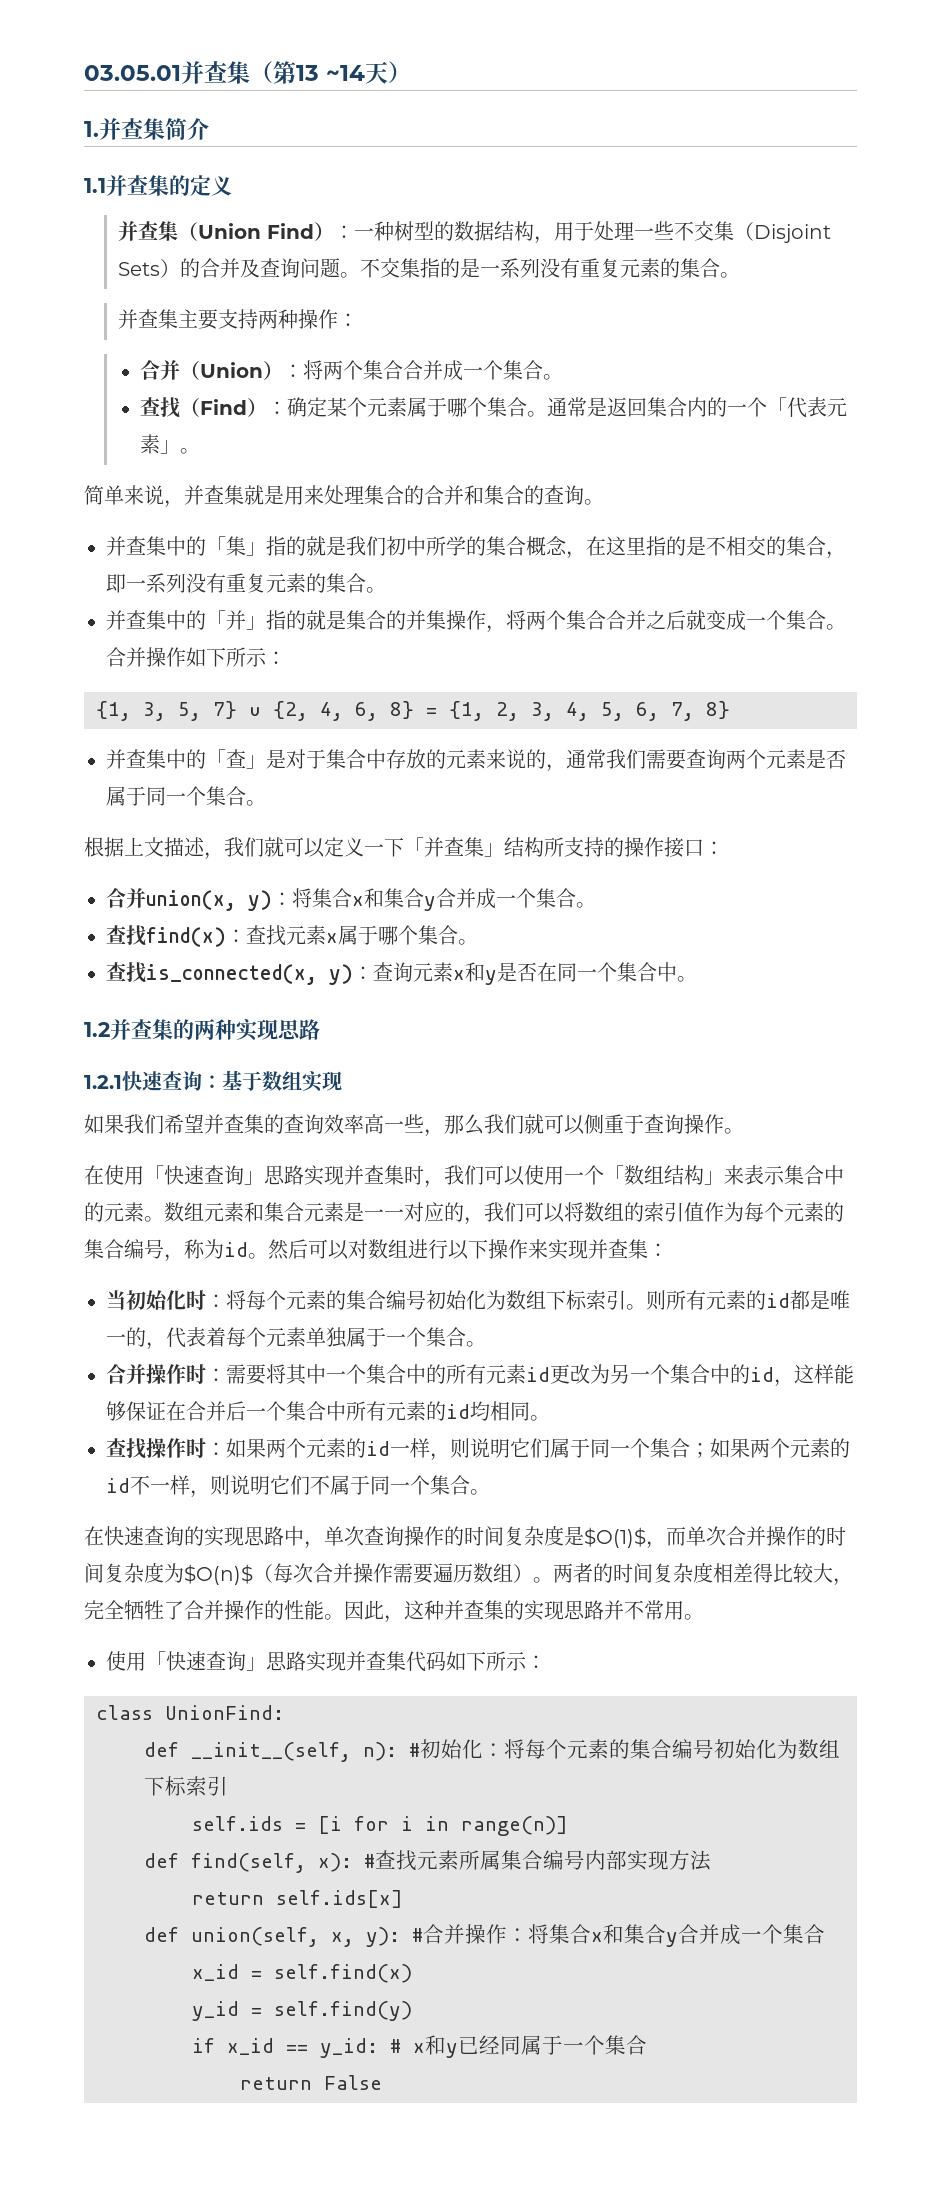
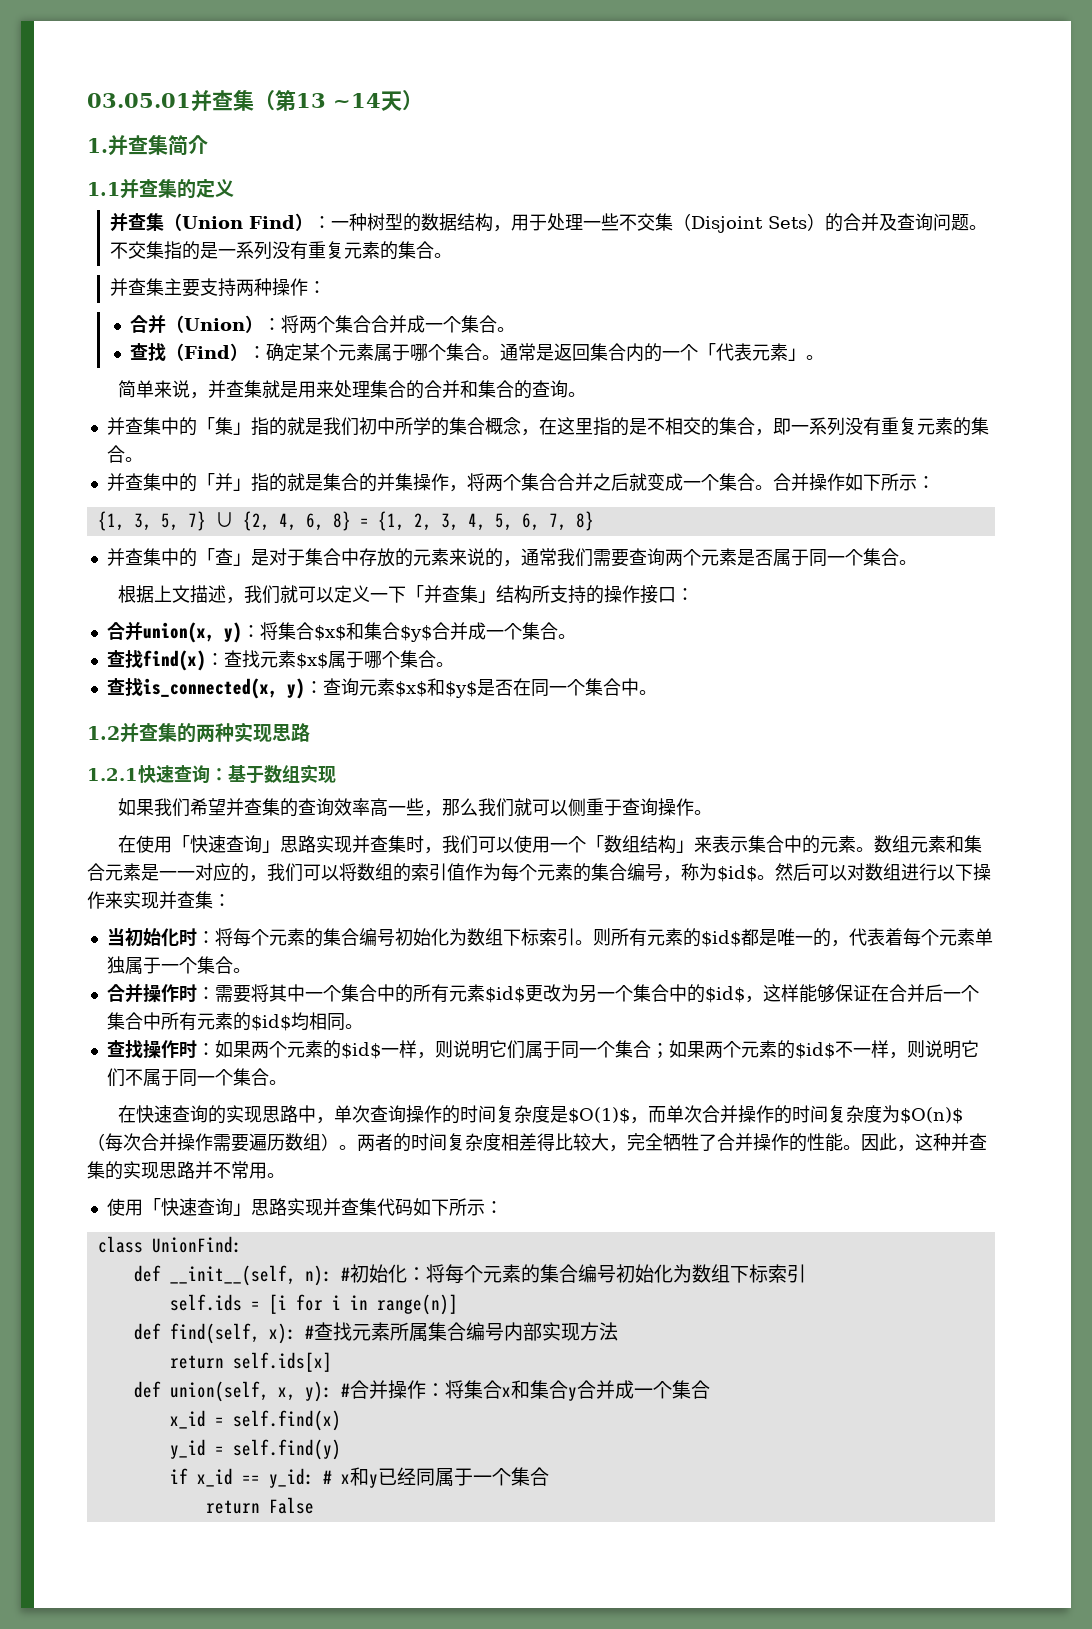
- 合并union(x, y)：将集合x和集合y合并成一个集合。
+ 合并union(x, y)：将集合$x$和集合$y$合并成一个集合。
- 查找find(x)：查找元素x属于哪个集合。
+ 查找find(x)：查找元素$x$属于哪个集合。
- 查找is_connected(x, y)：查询元素x和y是否在同一个集合中。
+ 查找is_connected(x, y)：查询元素$x$和$y$是否在同一个集合中。
- 数组元素和集合元素是一一对应的，我们可以将数组的索引值作为每个元素的集合编号，称为id。
+ 数组元素和集合元素是一一对应的，我们可以将数组的索引值作为每个元素的集合编号，称为$id$。
- 则所有元素的id都是唯一的，代表着每个元素单独属于一个集合。
+ 则所有元素的$id$都是唯一的，代表着每个元素单独属于一个集合。
- 合并操作时：需要将其中一个集合中的所有元素id更改为另一个集合中的id，这样能够保证在合并后一个集合中所有元素的id均相同。
+ 合并操作时：需要将其中一个集合中的所有元素$id$更改为另一个集合中的$id$，这样能够保证在合并后一个集合中所有元素的$id$均相同。
- 查找操作时：如果两个元素的id一样，则说明它们属于同一个集合；如果两个元素的id不一样，则说明它们不属于同一个集合。
+ 查找操作时：如果两个元素的$id$一样，则说明它们属于同一个集合；如果两个元素的$id$不一样，则说明它们不属于同一个集合。

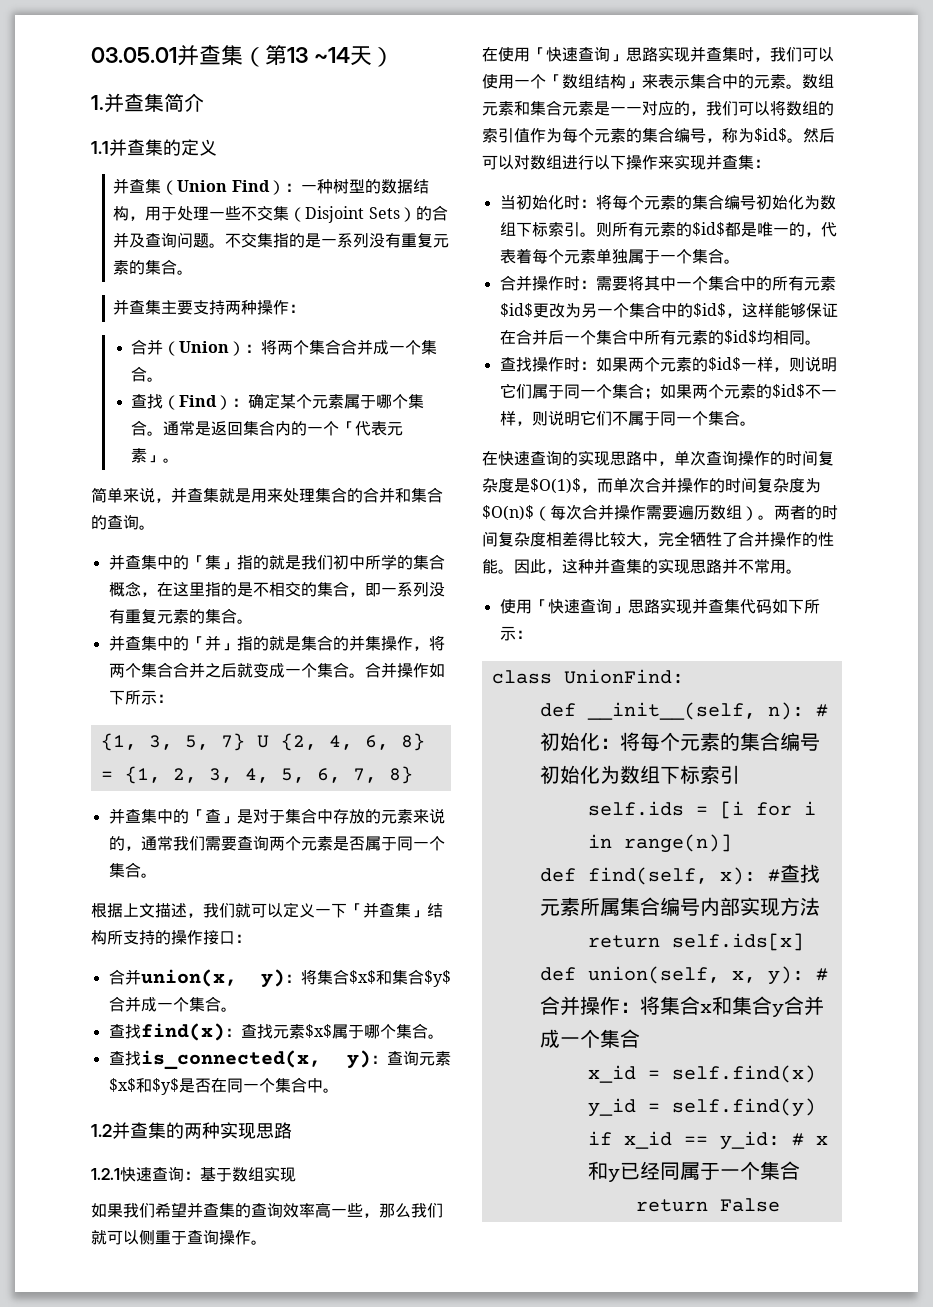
- {1, 3, 5, 7} ∪ {2, 4, 6, 8} = {1, 2, 3, 4, 5, 6, 7, 8}
+ {1, 3, 5, 7} U {2, 4, 6, 8} = {1, 2, 3, 4, 5, 6, 7, 8}

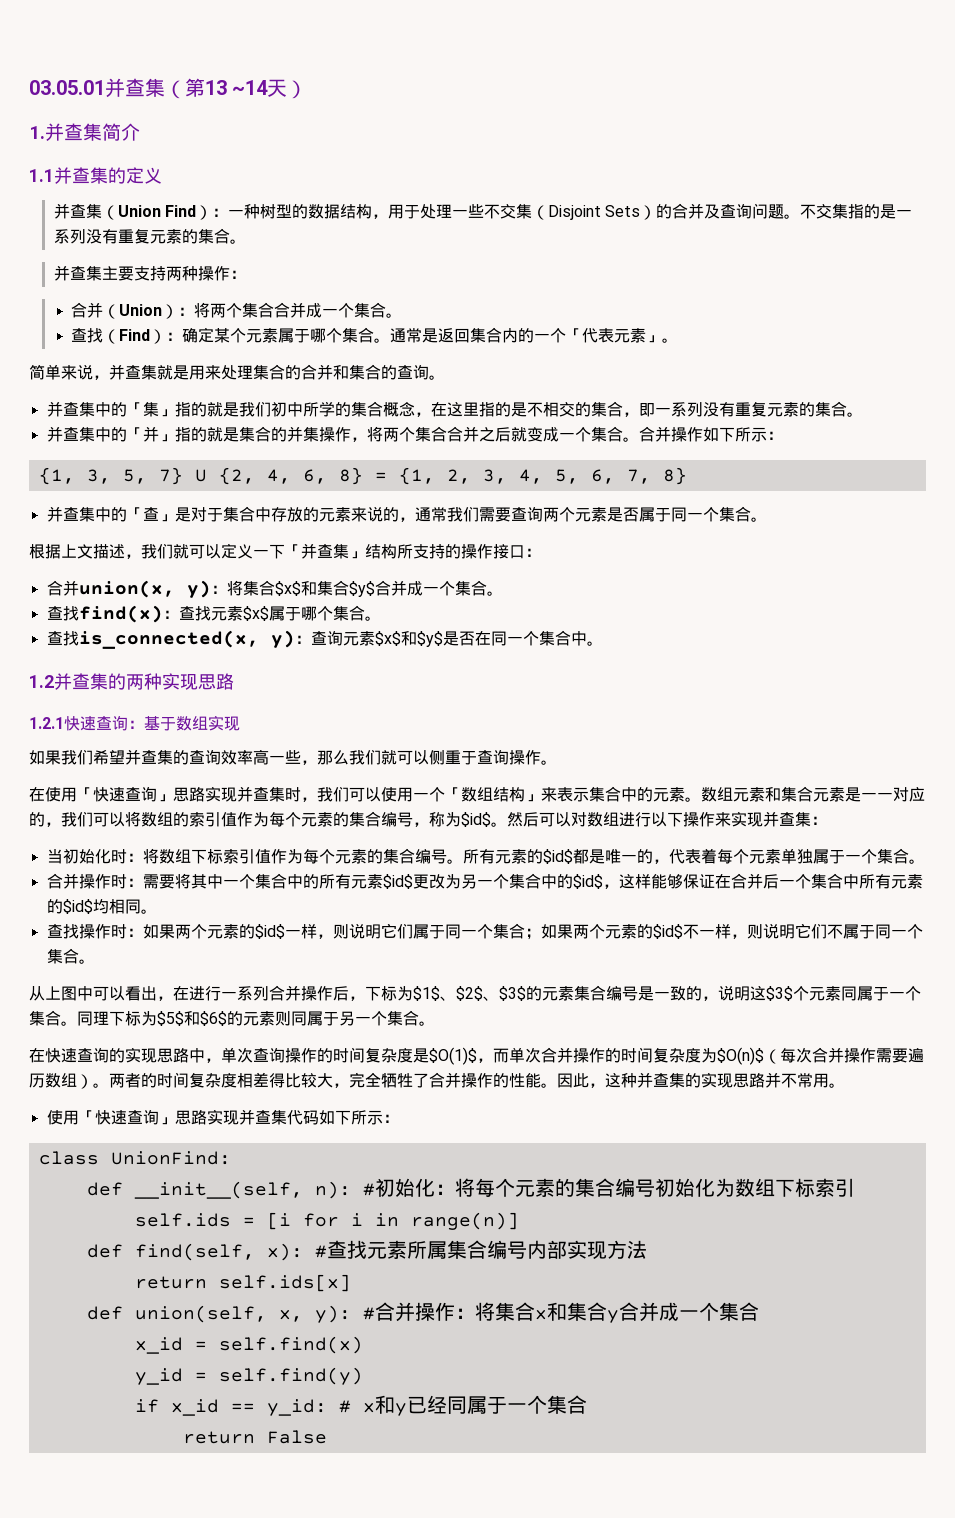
- 当初始化时：将每个元素的集合编号初始化为数组下标索引。则所有元素的$id$都是唯一的，代表着每个元素单独属于一个集合。
+ 当初始化时：将数组下标索引值作为每个元素的集合编号。所有元素的$id$都是唯一的，代表着每个元素单独属于一个集合。
+ 从上图中可以看出，在进行一系列合并操作后，下标为$1$、$2$、$3$的元素集合编号是一致的，说明这$3$个元素同属于一个集合。同理下标为$5$和$6$的元素则同属于另一个集合。

